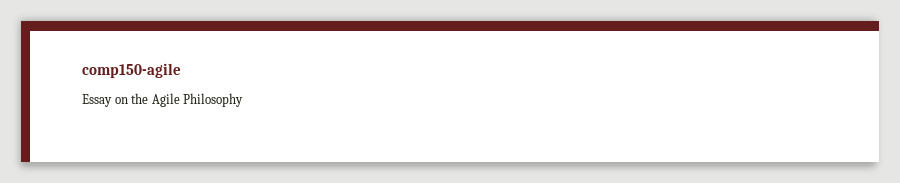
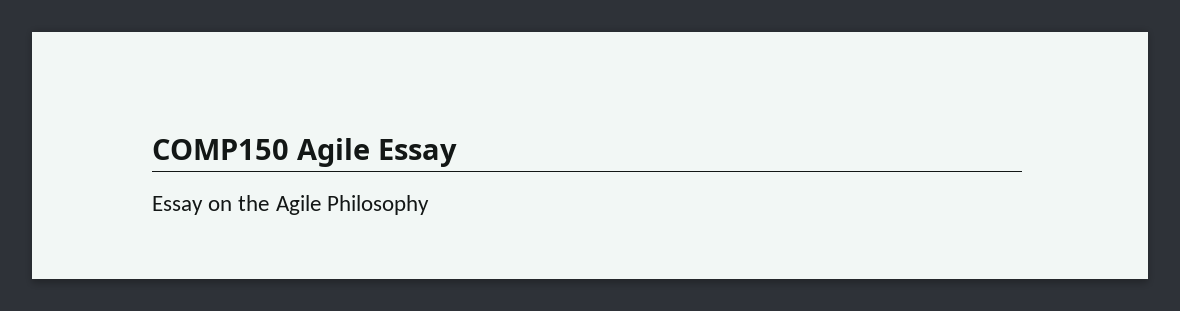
- comp150-agile
+ COMP150 Agile Essay

